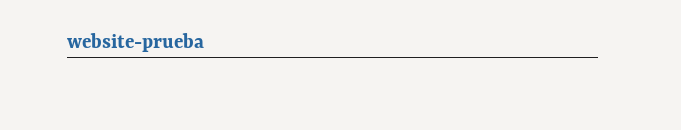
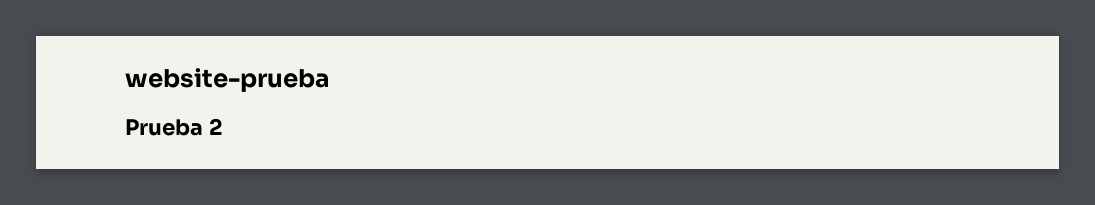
+ Prueba 2

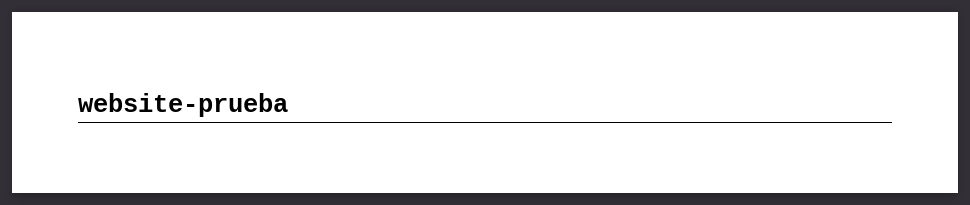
- Prueba 2

